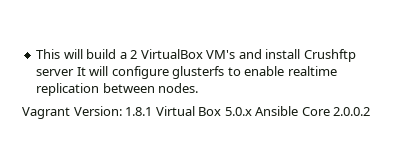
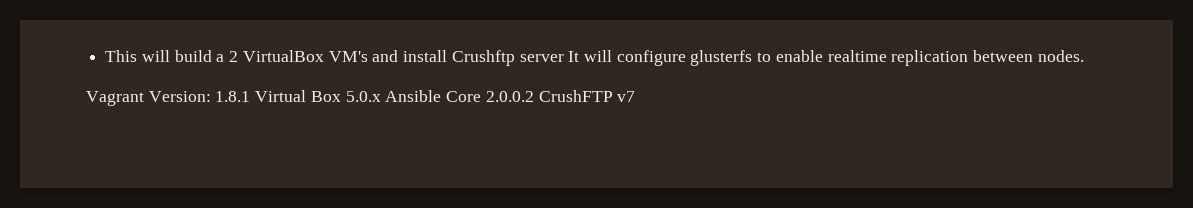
- Vagrant Version: 1.8.1 Virtual Box 5.0.x Ansible Core 2.0.0.2
+ Vagrant Version: 1.8.1 Virtual Box 5.0.x Ansible Core 2.0.0.2 CrushFTP v7

